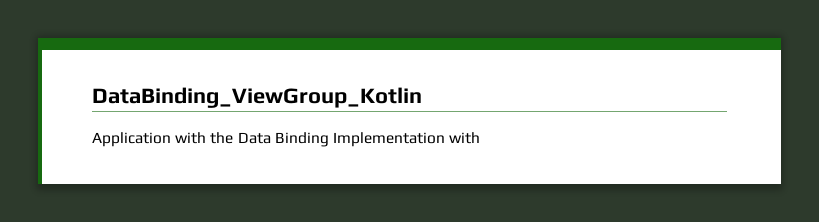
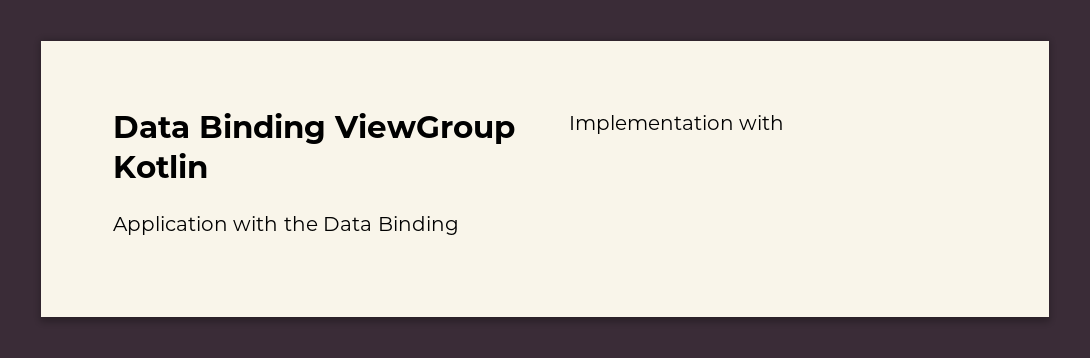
- DataBinding_ViewGroup_Kotlin
+ Data Binding ViewGroup Kotlin

